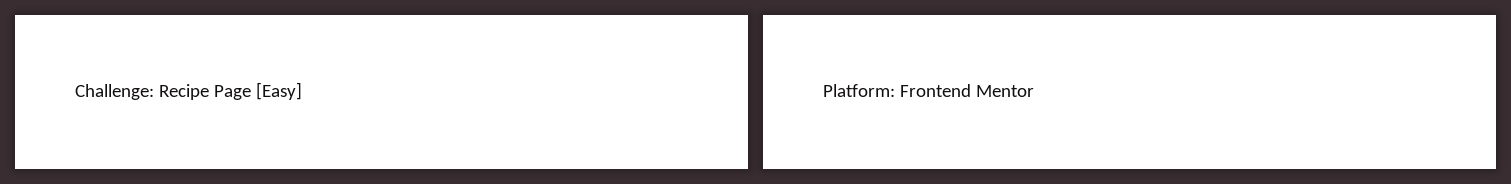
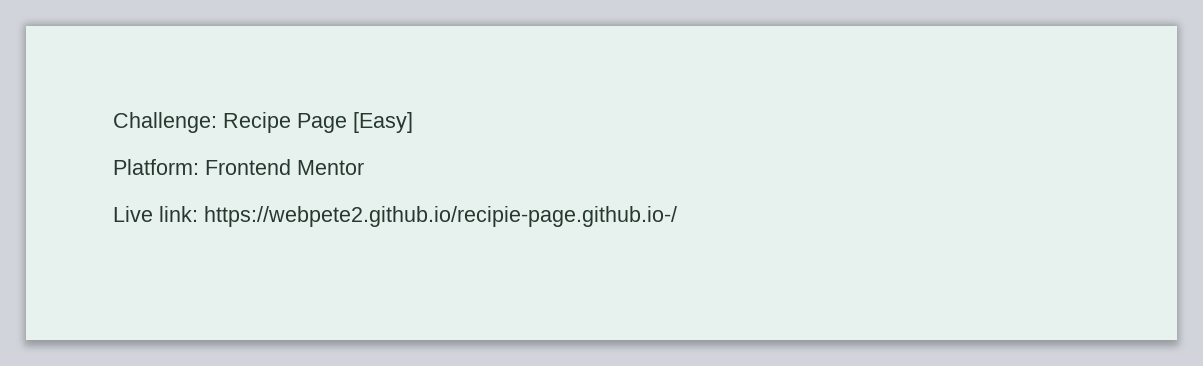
+ Live link: https://webpete2.github.io/recipie-page.github.io-/

